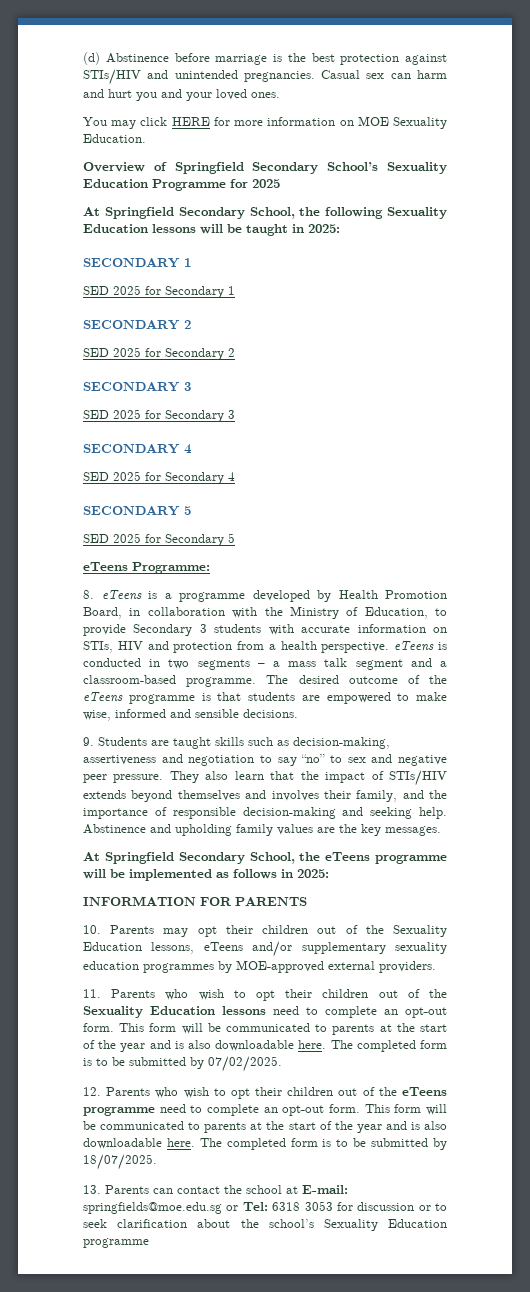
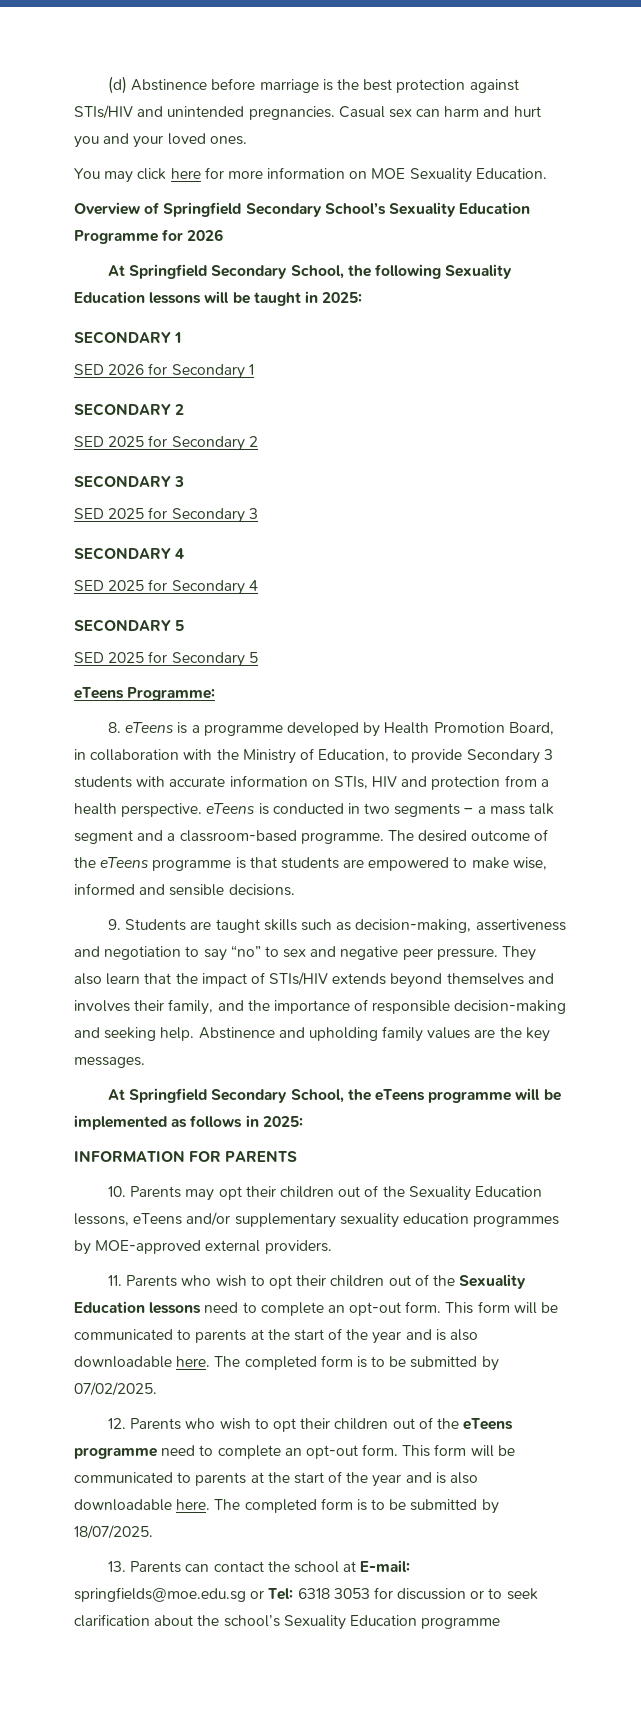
- You may click HERE for more information on MOE Sexuality Education.
+ You may click here for more information on MOE Sexuality Education.
- Overview of Springfield Secondary School’s Sexuality Education Programme for 2025
+ Overview of Springfield Secondary School’s Sexuality Education Programme for 2026
- SED 2025 for Secondary 1
+ SED 2026 for Secondary 1

